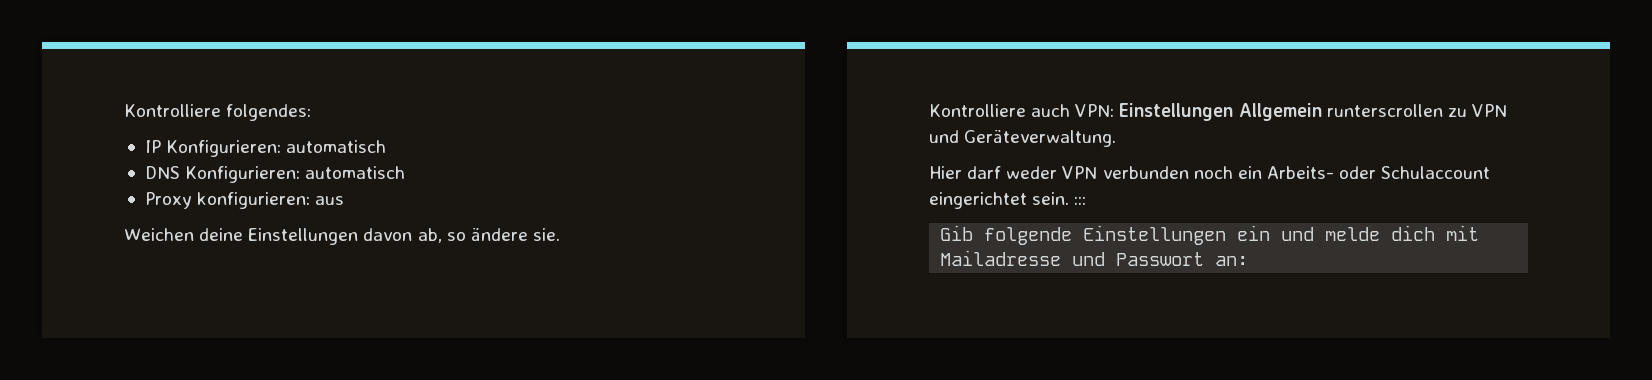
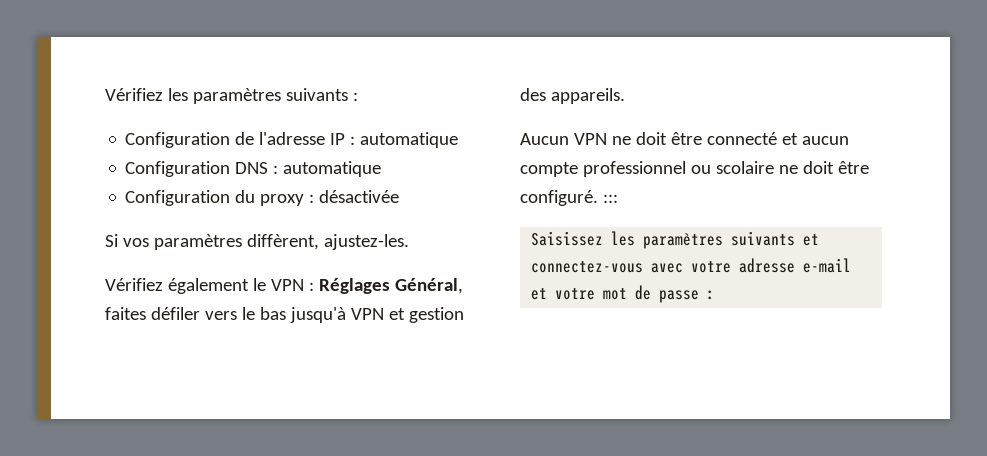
- Kontrolliere folgendes:
- IP Konfigurieren: automatisch
- DNS Konfigurieren: automatisch
- Proxy konfigurieren: aus
- Weichen deine Einstellungen davon ab, so ändere sie.
- Kontrolliere auch VPN: Einstellungen Allgemein runterscrollen zu VPN und Geräteverwaltung.
- Hier darf weder VPN verbunden noch ein Arbeits- oder Schulaccount eingerichtet sein. :::
- Gib folgende Einstellungen ein und melde dich mit Mailadresse und Passwort an:
+ Vérifiez les paramètres suivants :
+ Configuration de l'adresse IP : automatique
+ Configuration DNS : automatique
+ Configuration du proxy : désactivée
+ Si vos paramètres diffèrent, ajustez-les.
+ Vérifiez également le VPN : Réglages Général, faites défiler vers le bas jusqu'à VPN et gestion des appareils.
+ Aucun VPN ne doit être connecté et aucun compte professionnel ou scolaire ne doit être configuré. :::
+ Saisissez les paramètres suivants et connectez-vous avec votre adresse e-mail et votre mot de passe :

